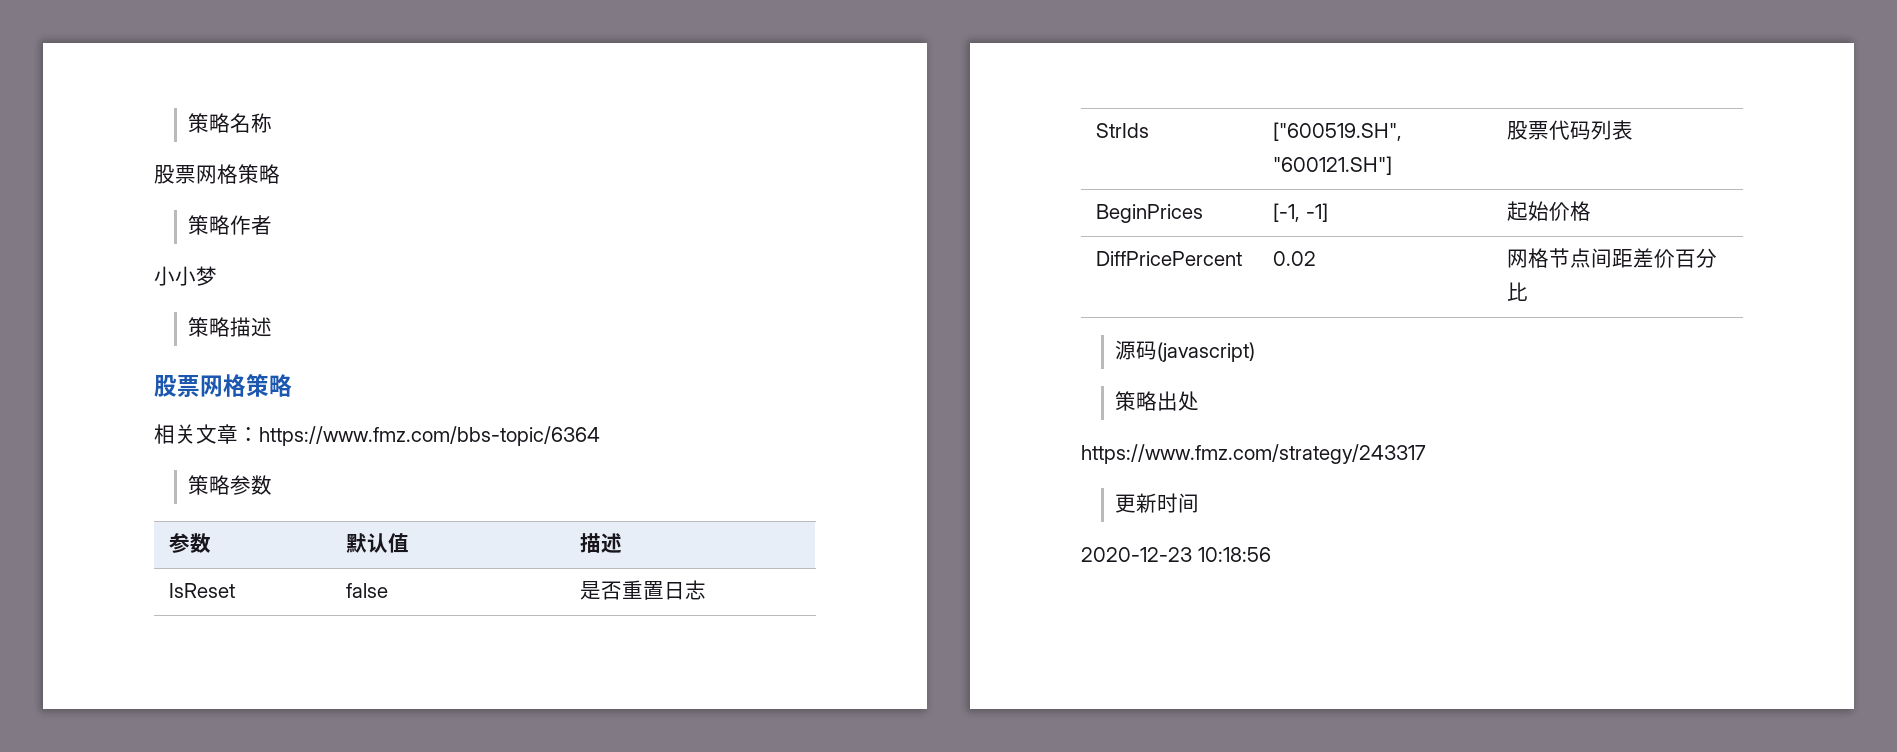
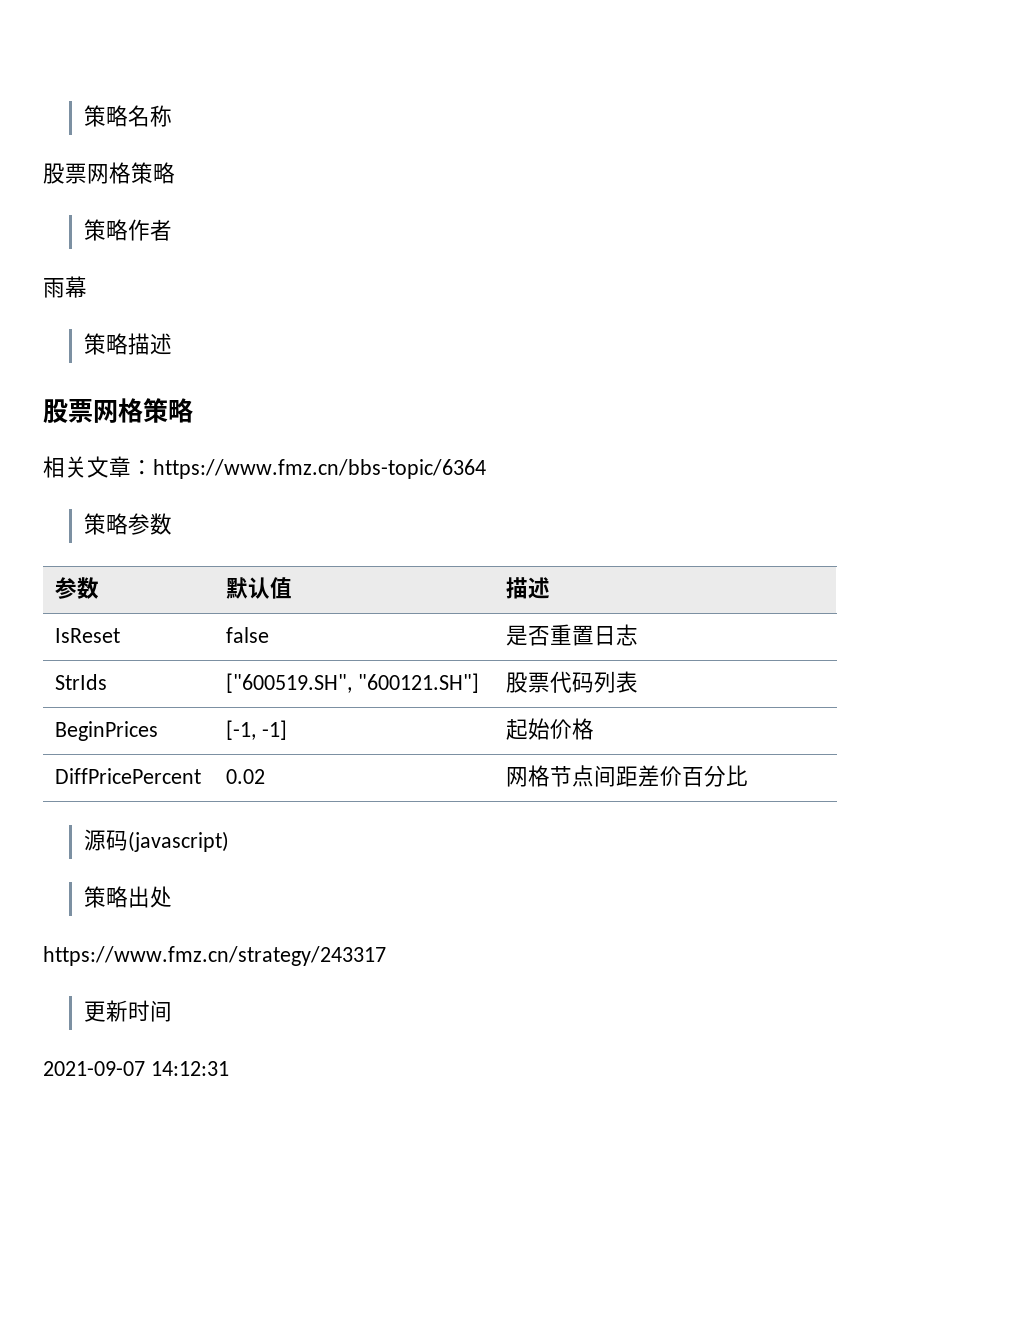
- 小小梦
+ 雨幕
- 相关文章：https://www.fmz.com/bbs-topic/6364
+ 相关文章：https://www.fmz.cn/bbs-topic/6364
- https://www.fmz.com/strategy/243317
+ https://www.fmz.cn/strategy/243317
- 2020-12-23 10:18:56
+ 2021-09-07 14:12:31

